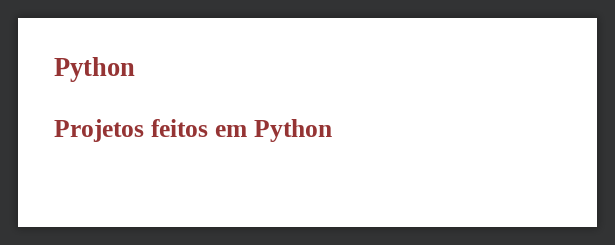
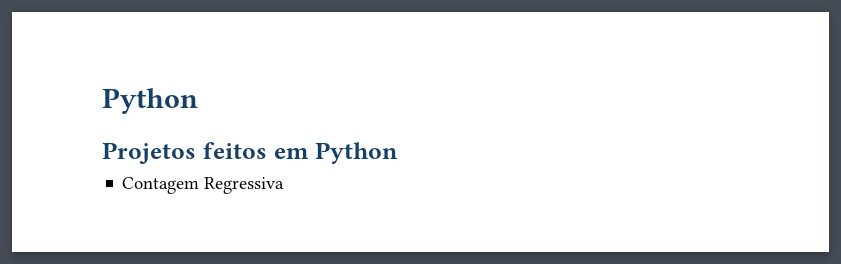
+ Contagem Regressiva

